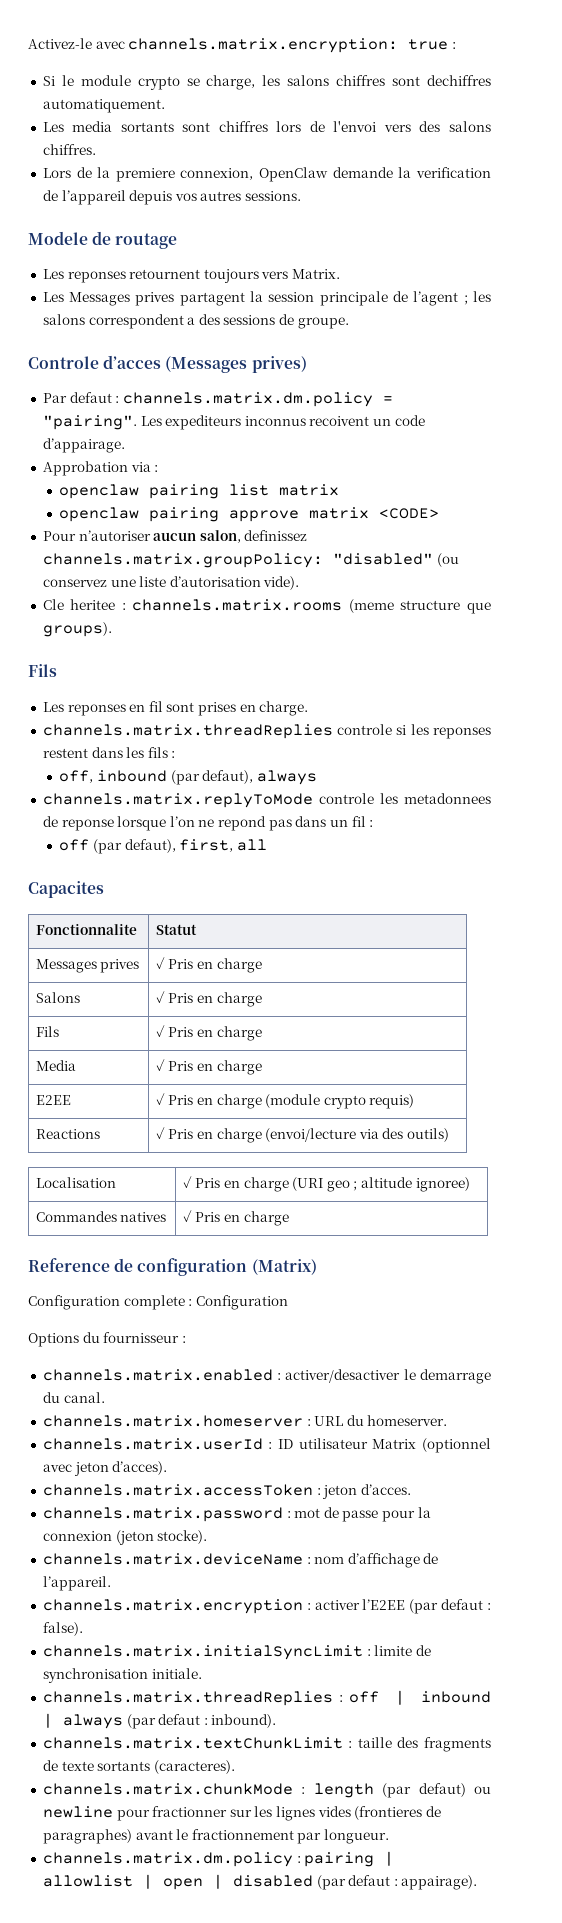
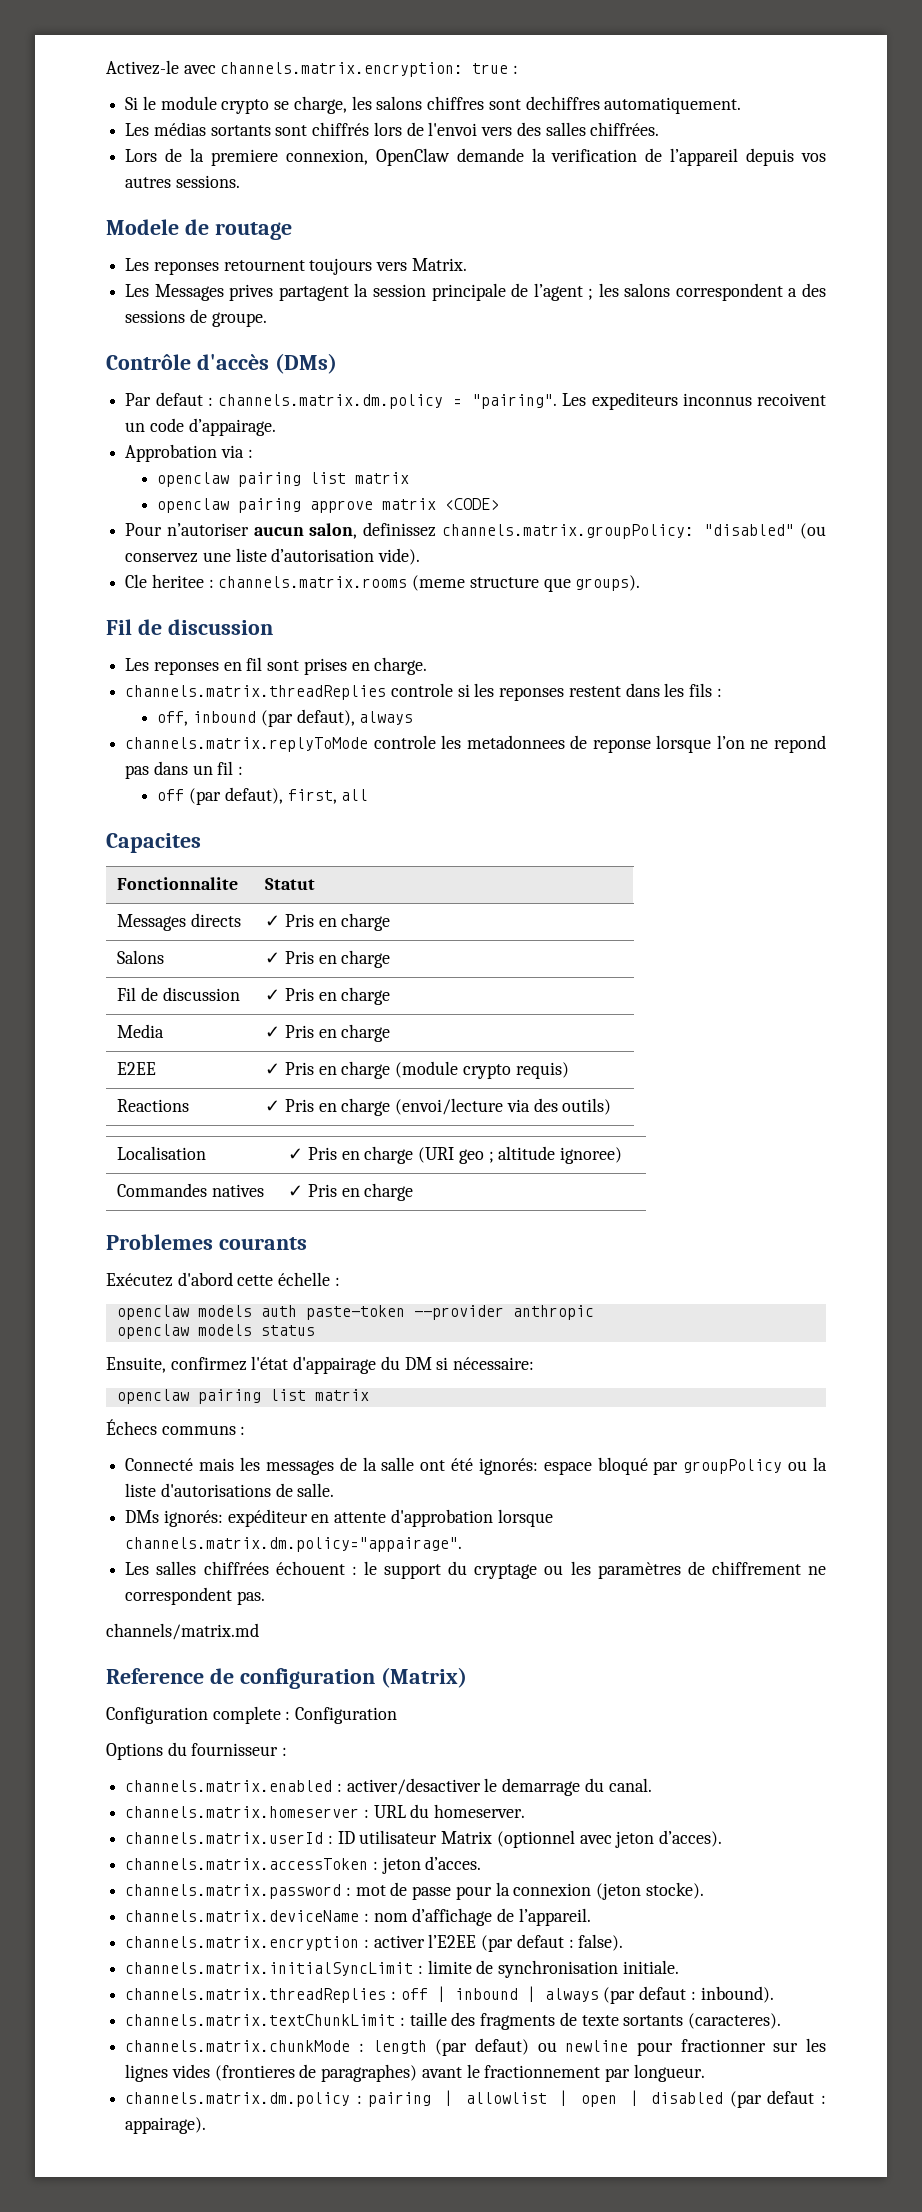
- Les media sortants sont chiffres lors de l'envoi vers des salons chiffres.
+ Les médias sortants sont chiffrés lors de l'envoi vers des salles chiffrées.
- Controle d’acces (Messages prives)
+ Contrôle d'accès (DMs)
  Cle heritee : channels.matrix.rooms (meme structure que groups).
- Fils
+ Fil de discussion
- Messages prives | ✓ Pris en charge
+ Messages directs | ✓ Pris en charge
- Fils | ✓ Pris en charge
+ Fil de discussion | ✓ Pris en charge
+ Problemes courants
+ Exécutez d'abord cette échelle :
+ openclaw models auth paste-token --provider anthropic
+ openclaw models status
+ Ensuite, confirmez l'état d'appairage du DM si nécessaire:
+ openclaw pairing list matrix
+ Échecs communs :
+ Connecté mais les messages de la salle ont été ignorés: espace bloqué par groupPolicy ou la liste d'autorisations de salle.
+ DMs ignorés: expéditeur en attente d'approbation lorsque channels.matrix.dm.policy="appairage".
+ Les salles chiffrées échouent : le support du cryptage ou les paramètres de chiffrement ne correspondent pas.
+ channels/matrix.md

